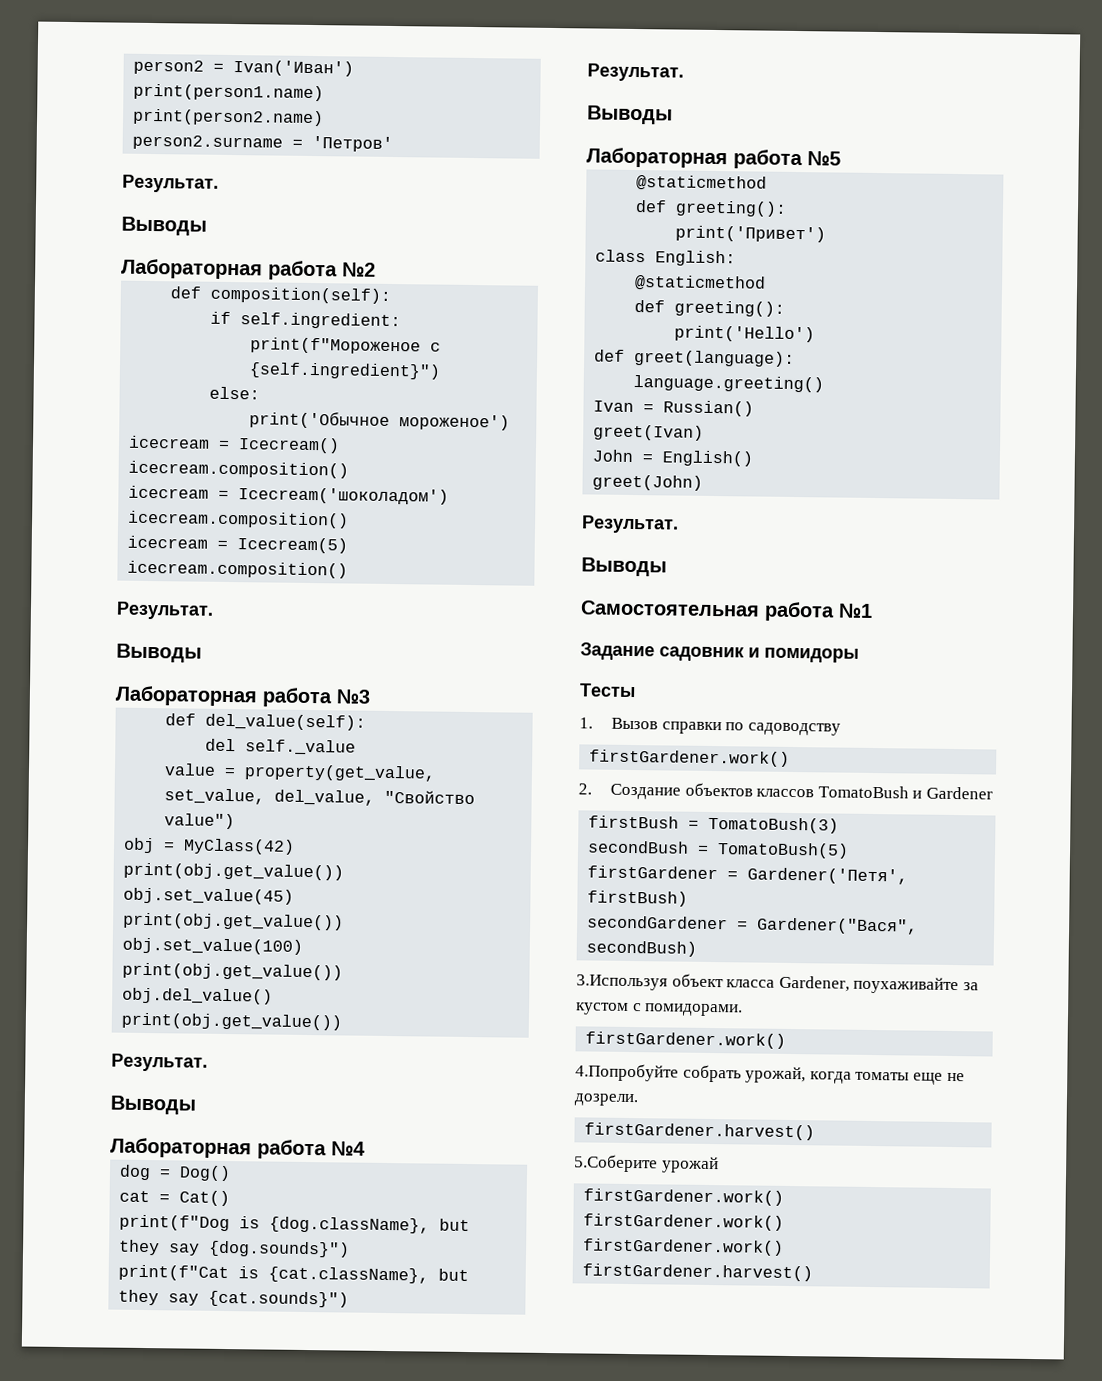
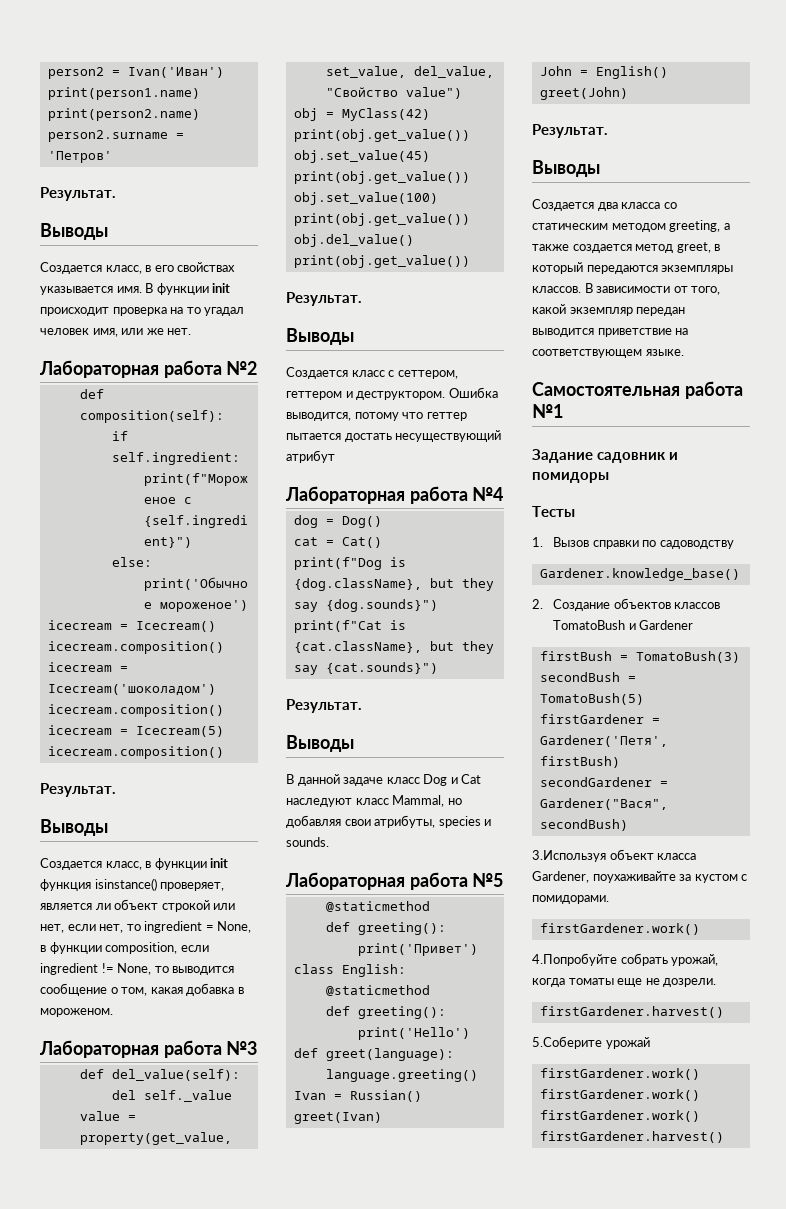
+ Создается класс, в его свойствах указывается имя. В функции init происходит проверка на то угадал человек имя, или же нет.
+ Создается класс, в функции init функция isinstance() проверяет, является ли объект строкой или нет, если нет, то ingredient = None, в функции composition, если ingredient != None, то выводится сообщение о том, какая добавка в мороженом.
+ Создается класс с сеттером, геттером и деструктором. Ошибка выводится, потому что геттер пытается достать несуществующий атрибут
+ В данной задаче класс Dog и Сat наследуют класс Mammal, но добавляя свои атрибуты, species и sounds.
+ Создается два класса со статическим методом greeting, а также создается метод greet, в который передаются экземпляры классов. В зависимости от того, какой экземпляр передан выводится приветствие на соответствующем языке.
  1. Вызов справки по садоводству
- firstGardener.work()
+ Gardener.knowledge_base()

